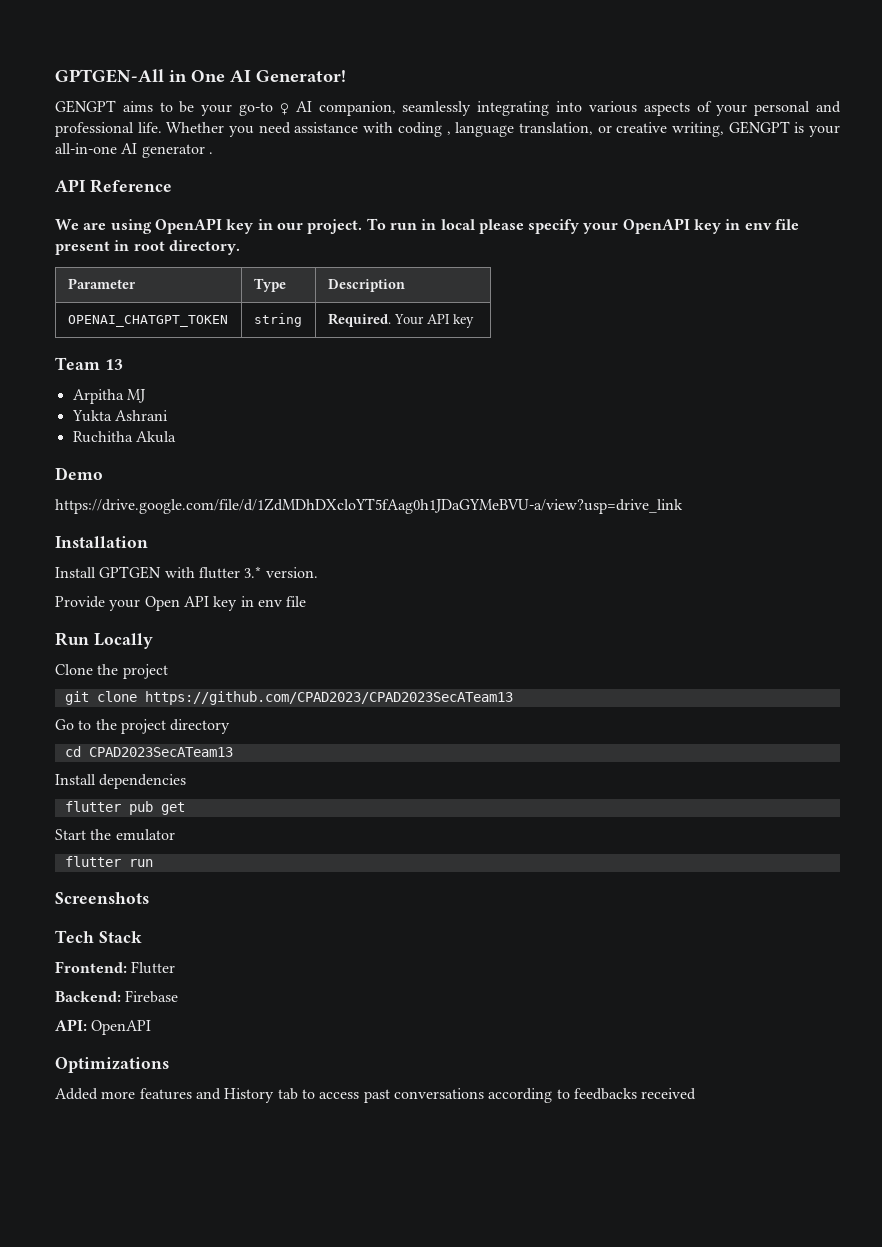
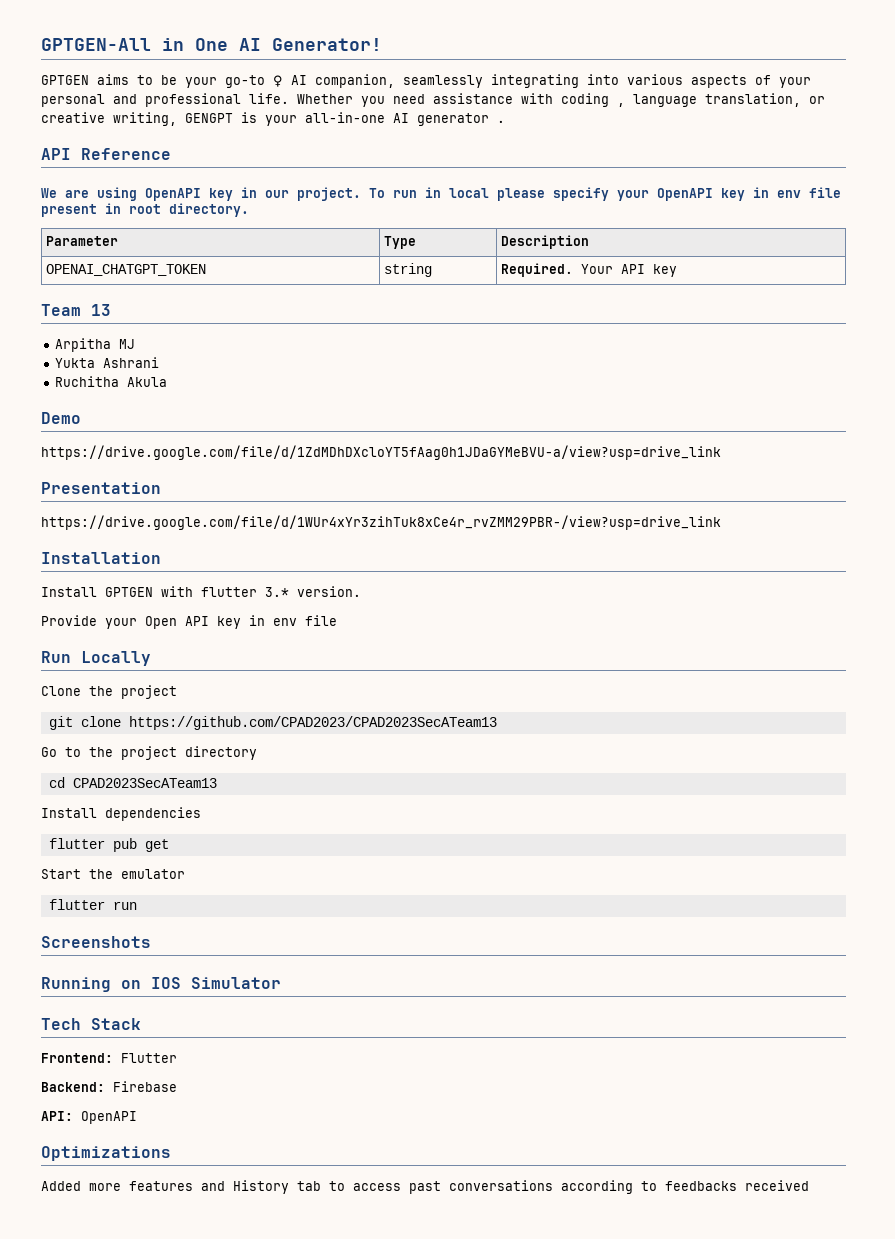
- GENGPT aims to be your go-to ♀ AI companion, seamlessly integrating into various aspects of your personal and professional life.
+ GPTGEN aims to be your go-to ♀ AI companion, seamlessly integrating into various aspects of your personal and professional life.
+ Presentation
+ https://drive.google.com/file/d/1WUr4xYr3zihTuk8xCe4r_rvZMM29PBR-/view?usp=drive_link
+ Running on IOS Simulator

